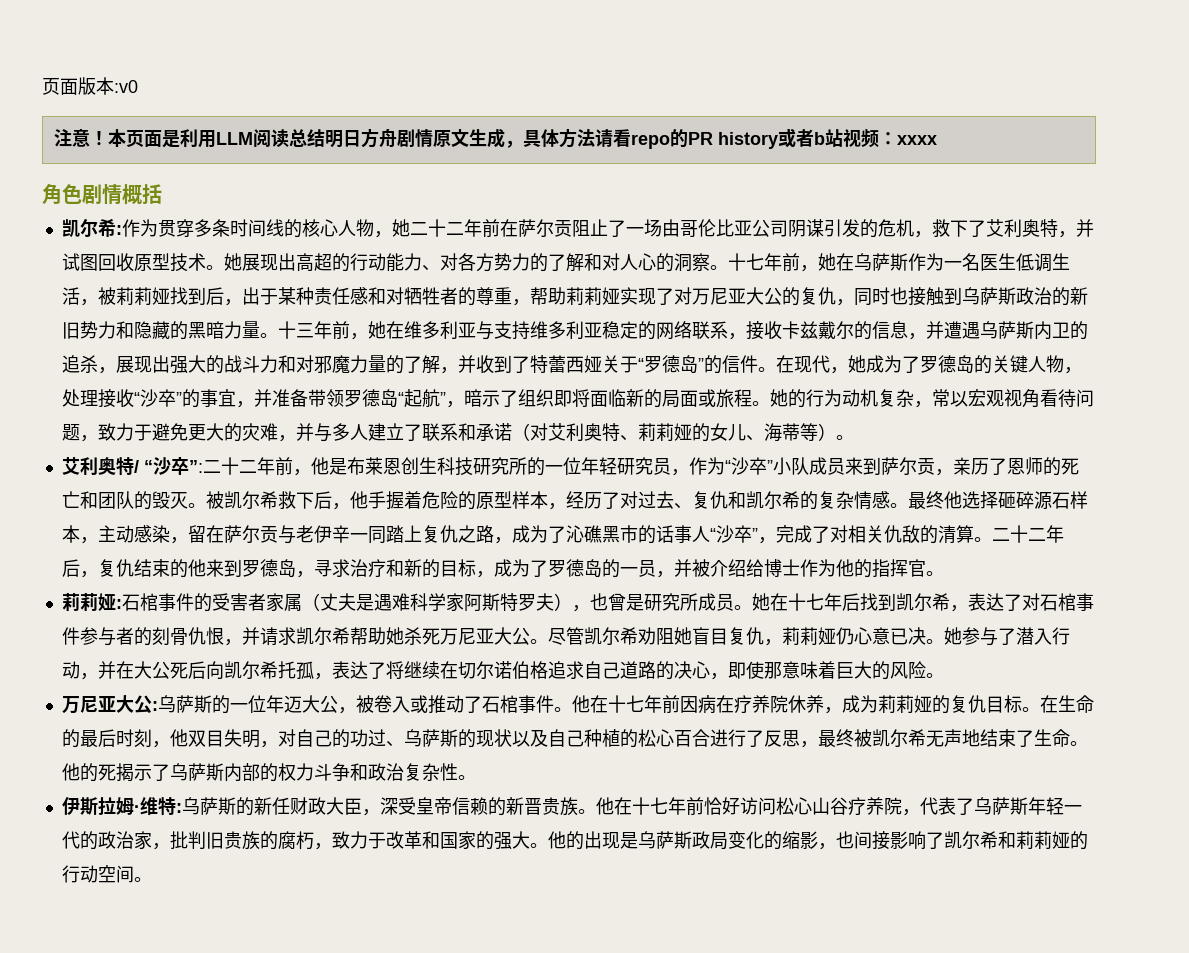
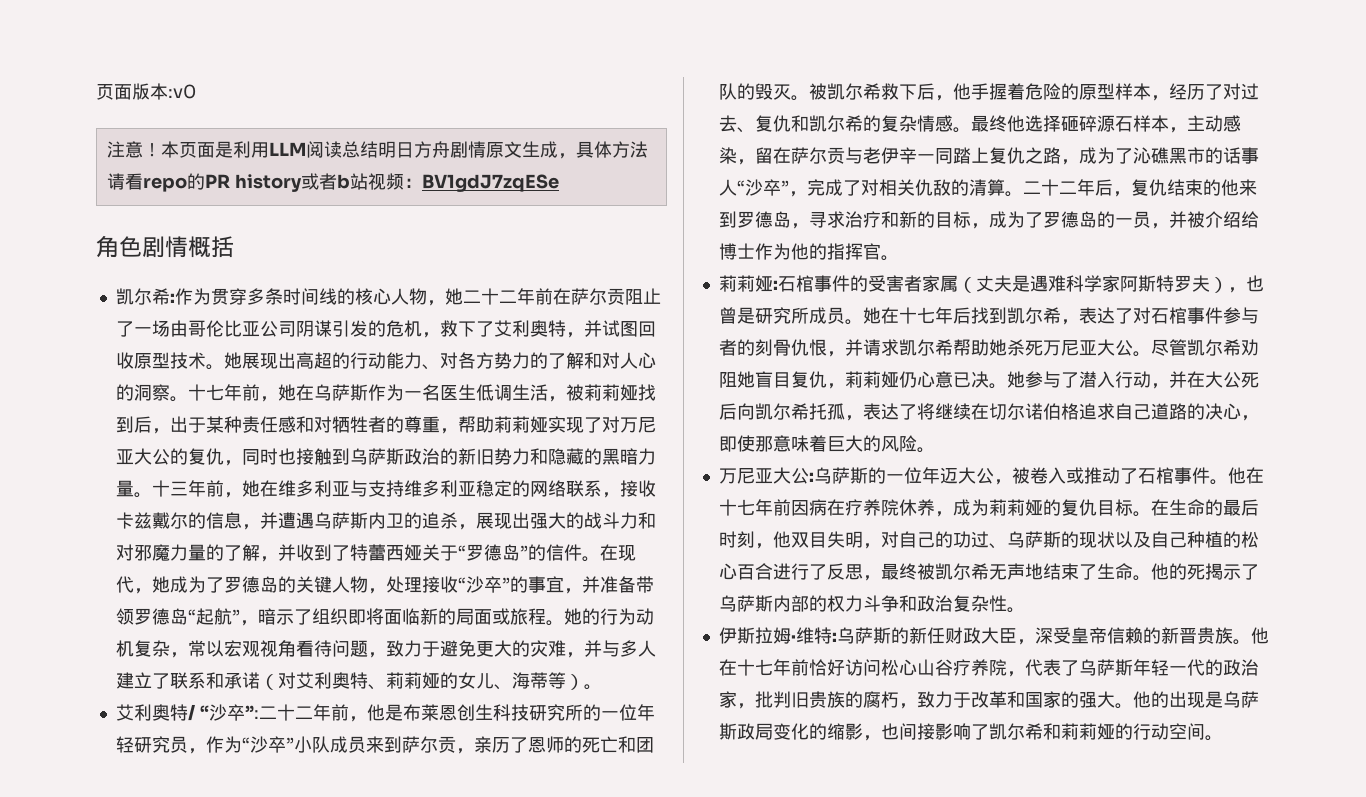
- 注意！本页面是利用LLM阅读总结明日方舟剧情原文生成，具体方法请看repo的PR history或者b站视频：xxxx
+ 注意！本页面是利用LLM阅读总结明日方舟剧情原文生成，具体方法请看repo的PR history或者b站视频：BV1gdJ7zqESe

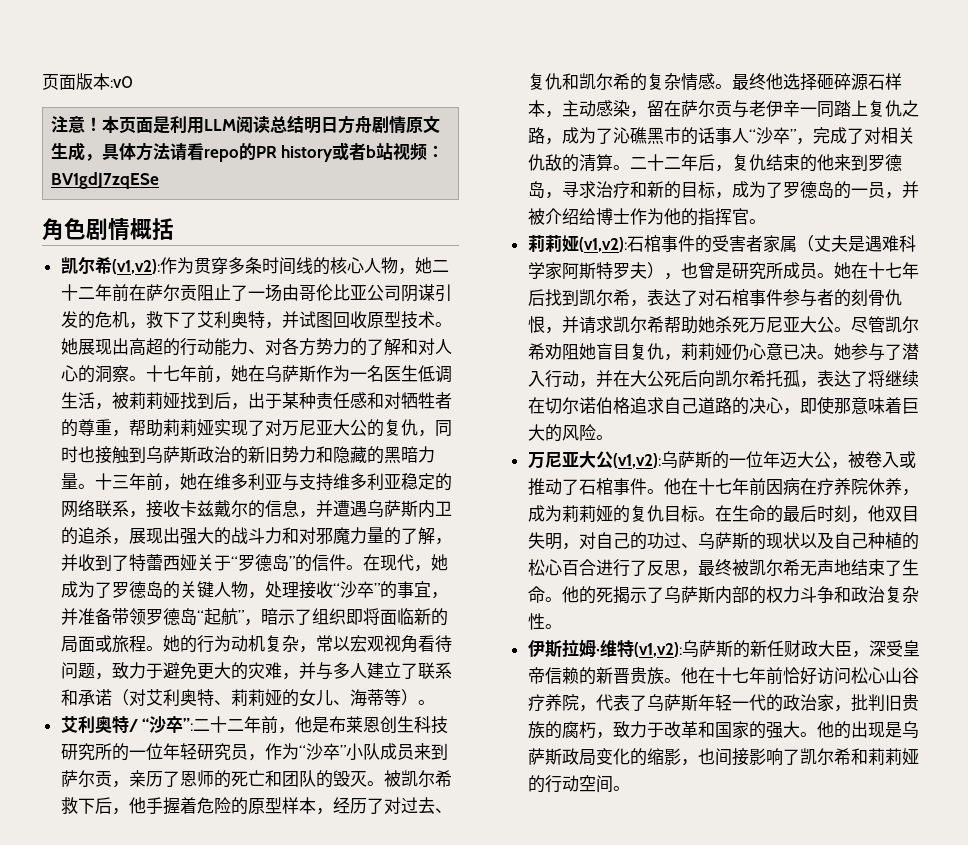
- 凯尔希:作为贯穿多条时间线的核心人物，她二十二年前在萨尔贡阻止了一场由哥伦比亚公司阴谋引发的危机，救下了艾利奥特，并试图回收原型技术。
+ 凯尔希(v1,v2):作为贯穿多条时间线的核心人物，她二十二年前在萨尔贡阻止了一场由哥伦比亚公司阴谋引发的危机，救下了艾利奥特，并试图回收原型技术。
- 莉莉娅:石棺事件的受害者家属（丈夫是遇难科学家阿斯特罗夫），也曾是研究所成员。
+ 莉莉娅(v1,v2):石棺事件的受害者家属（丈夫是遇难科学家阿斯特罗夫），也曾是研究所成员。
- 万尼亚大公:乌萨斯的一位年迈大公，被卷入或推动了石棺事件。
+ 万尼亚大公(v1,v2):乌萨斯的一位年迈大公，被卷入或推动了石棺事件。
- 伊斯拉姆·维特:乌萨斯的新任财政大臣，深受皇帝信赖的新晋贵族。
+ 伊斯拉姆·维特(v1,v2):乌萨斯的新任财政大臣，深受皇帝信赖的新晋贵族。

